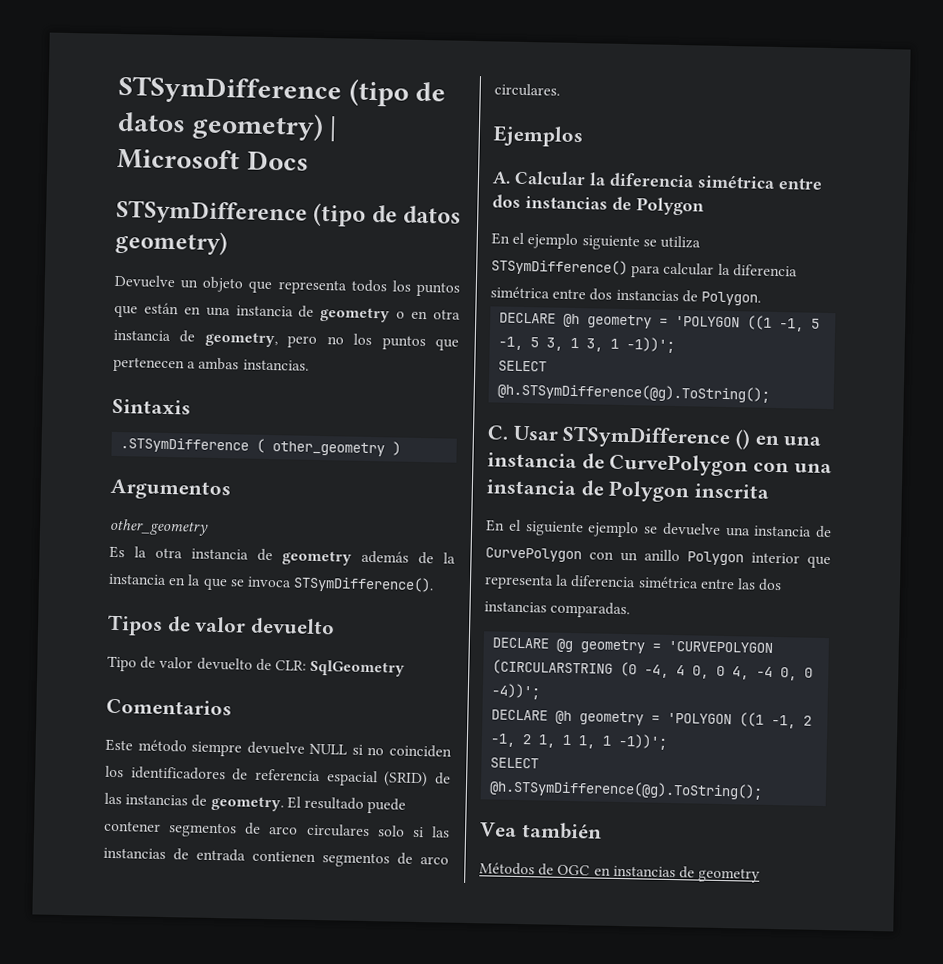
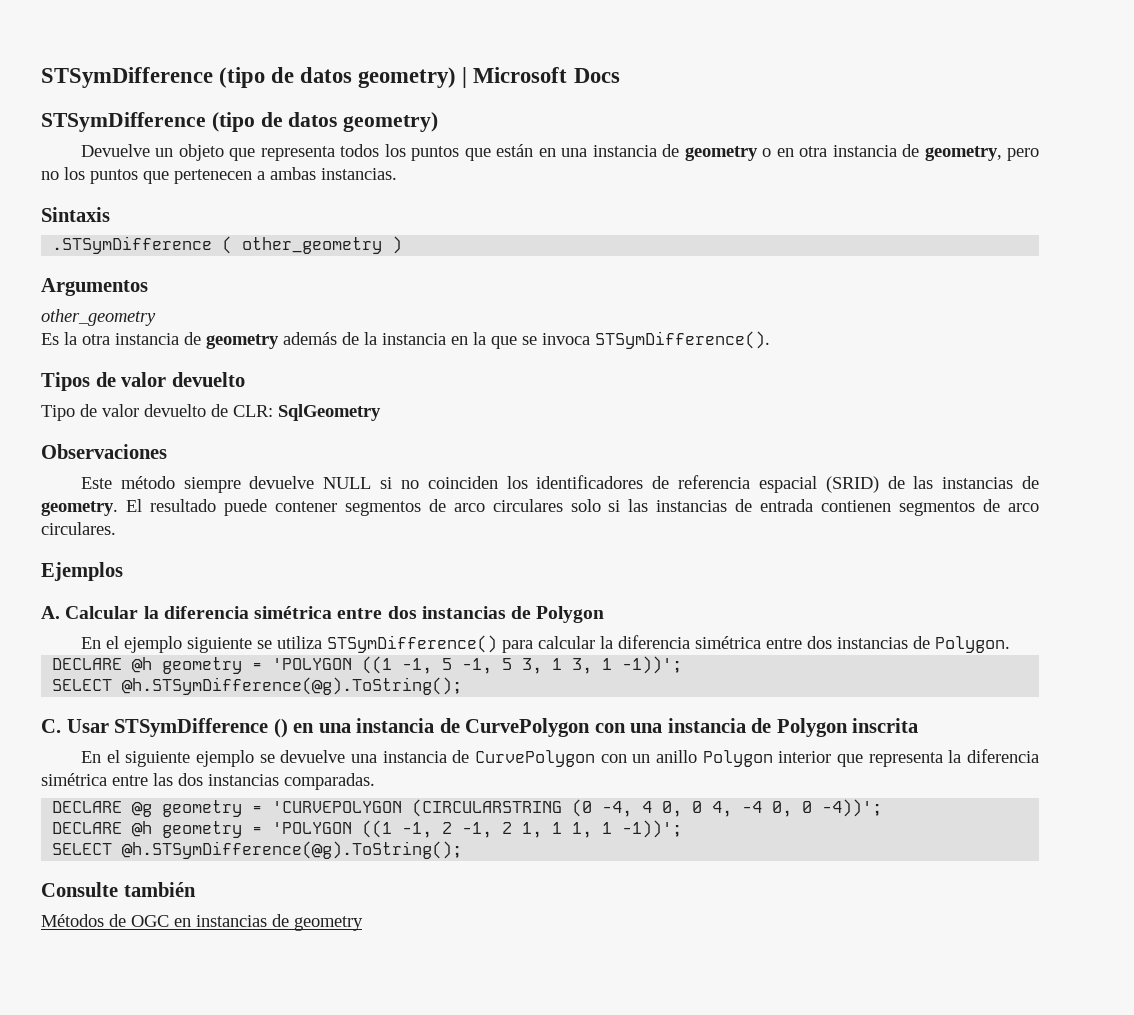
- Comentarios
+ Observaciones
- Vea también
+ Consulte también

